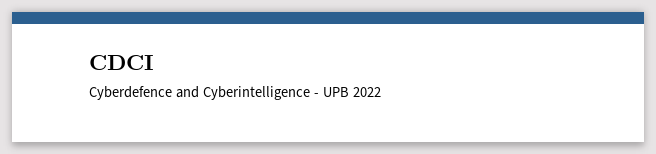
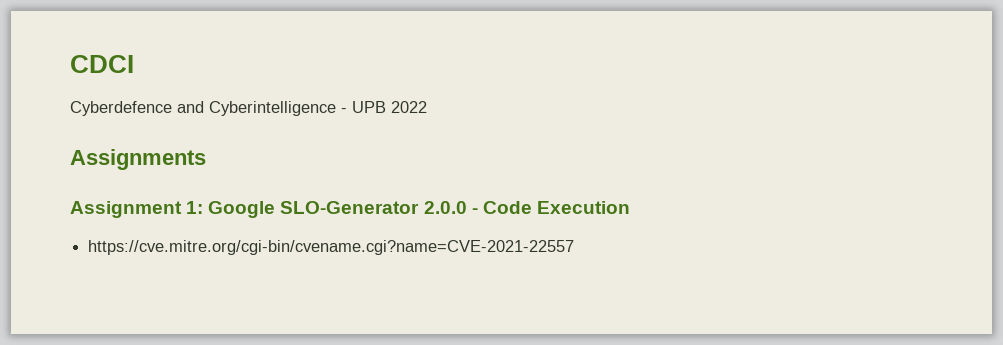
+ Assignments
+ Assignment 1: Google SLO-Generator 2.0.0 - Code Execution
+ https://cve.mitre.org/cgi-bin/cvename.cgi?name=CVE-2021-22557

